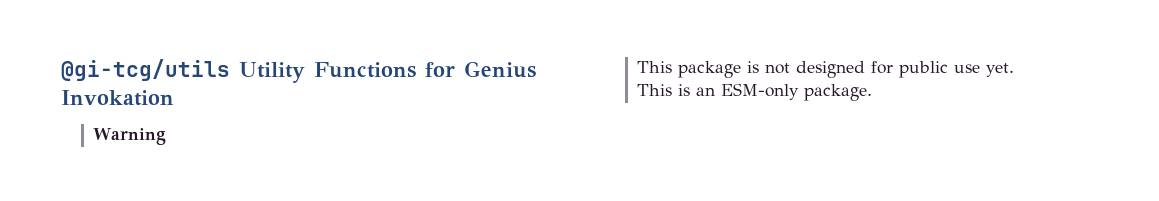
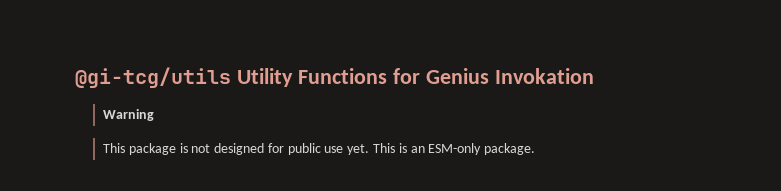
- This package is not designed for public use yet.
- This is an ESM-only package.
+ This package is not designed for public use yet. This is an ESM-only package.

